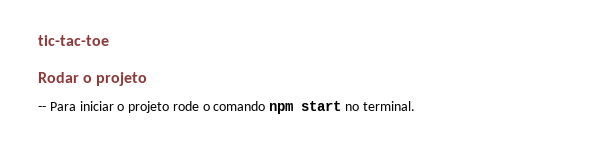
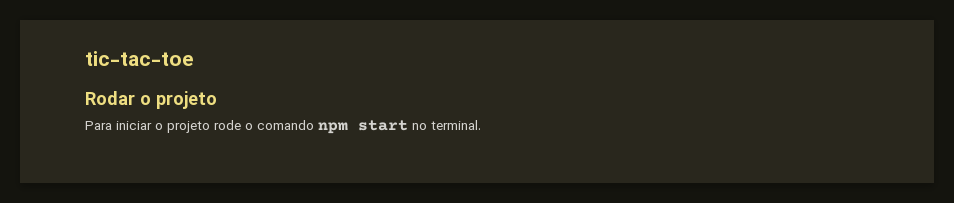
- -- Para iniciar o projeto rode o comando npm start no terminal.
+ Para iniciar o projeto rode o comando npm start no terminal.

